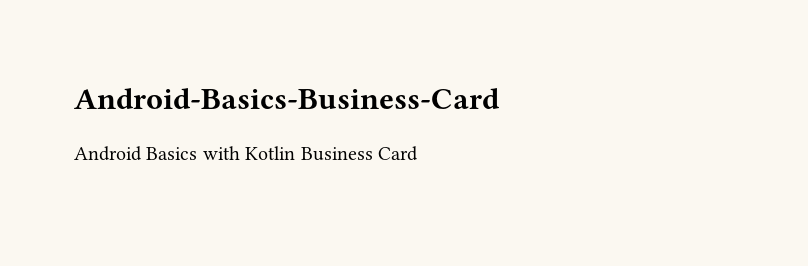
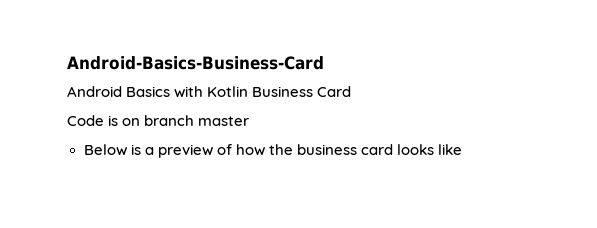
+ Code is on branch master
+ Below is a preview of how the business card looks like

